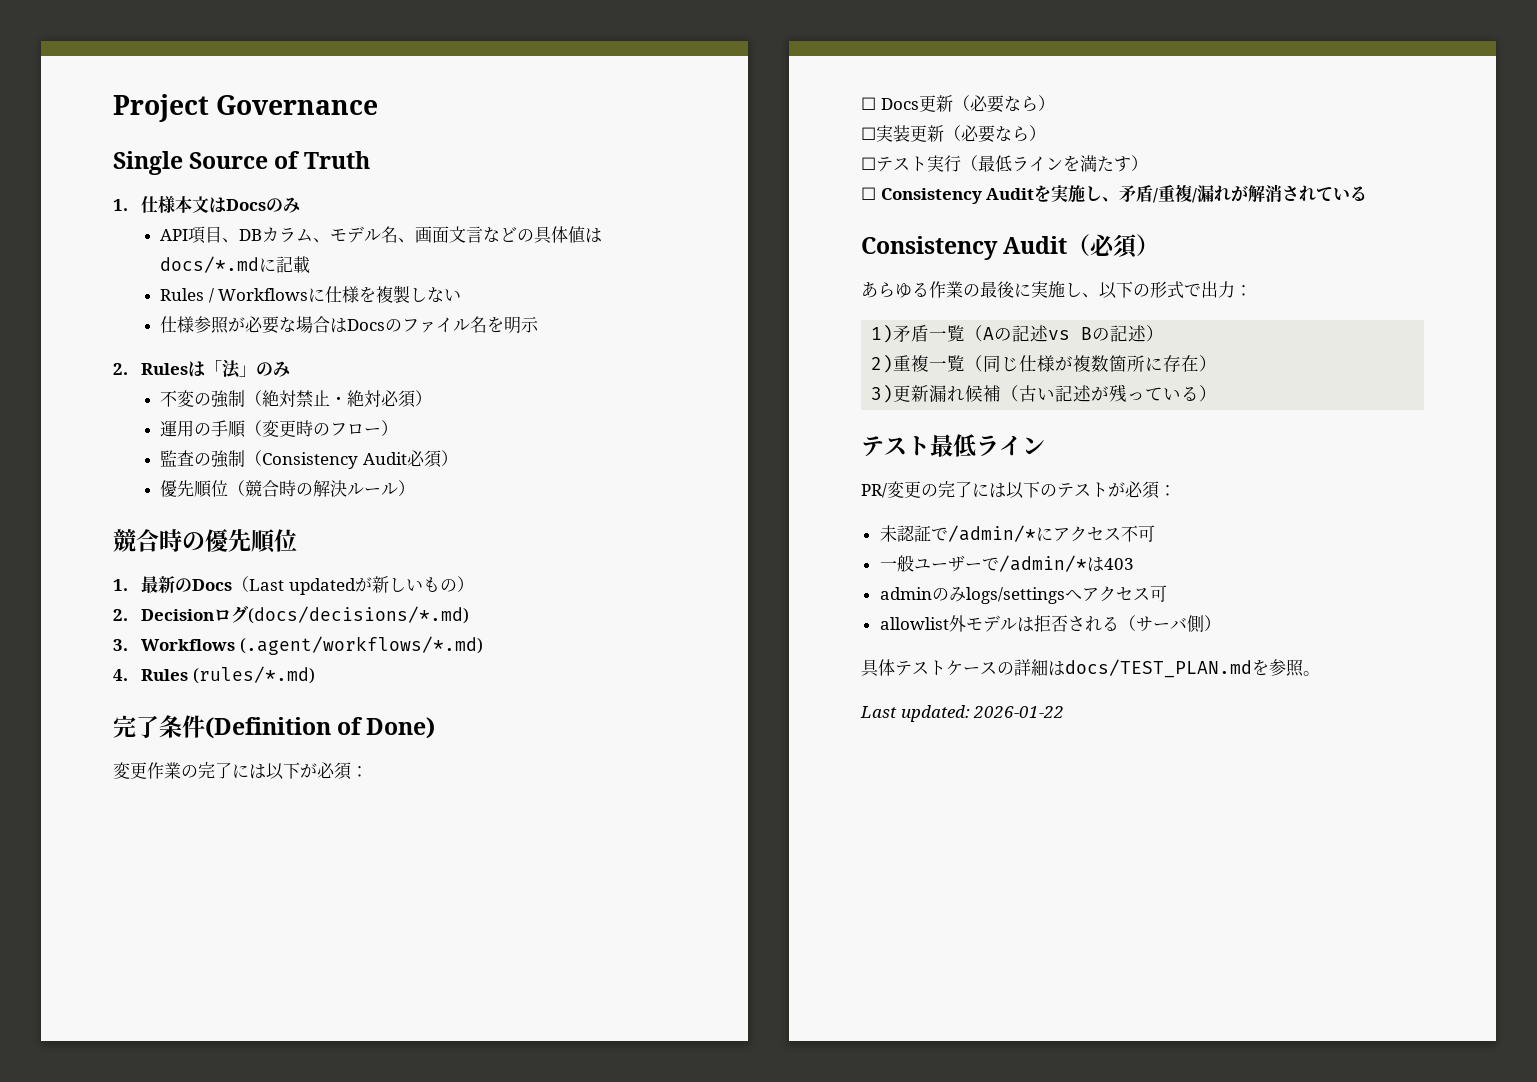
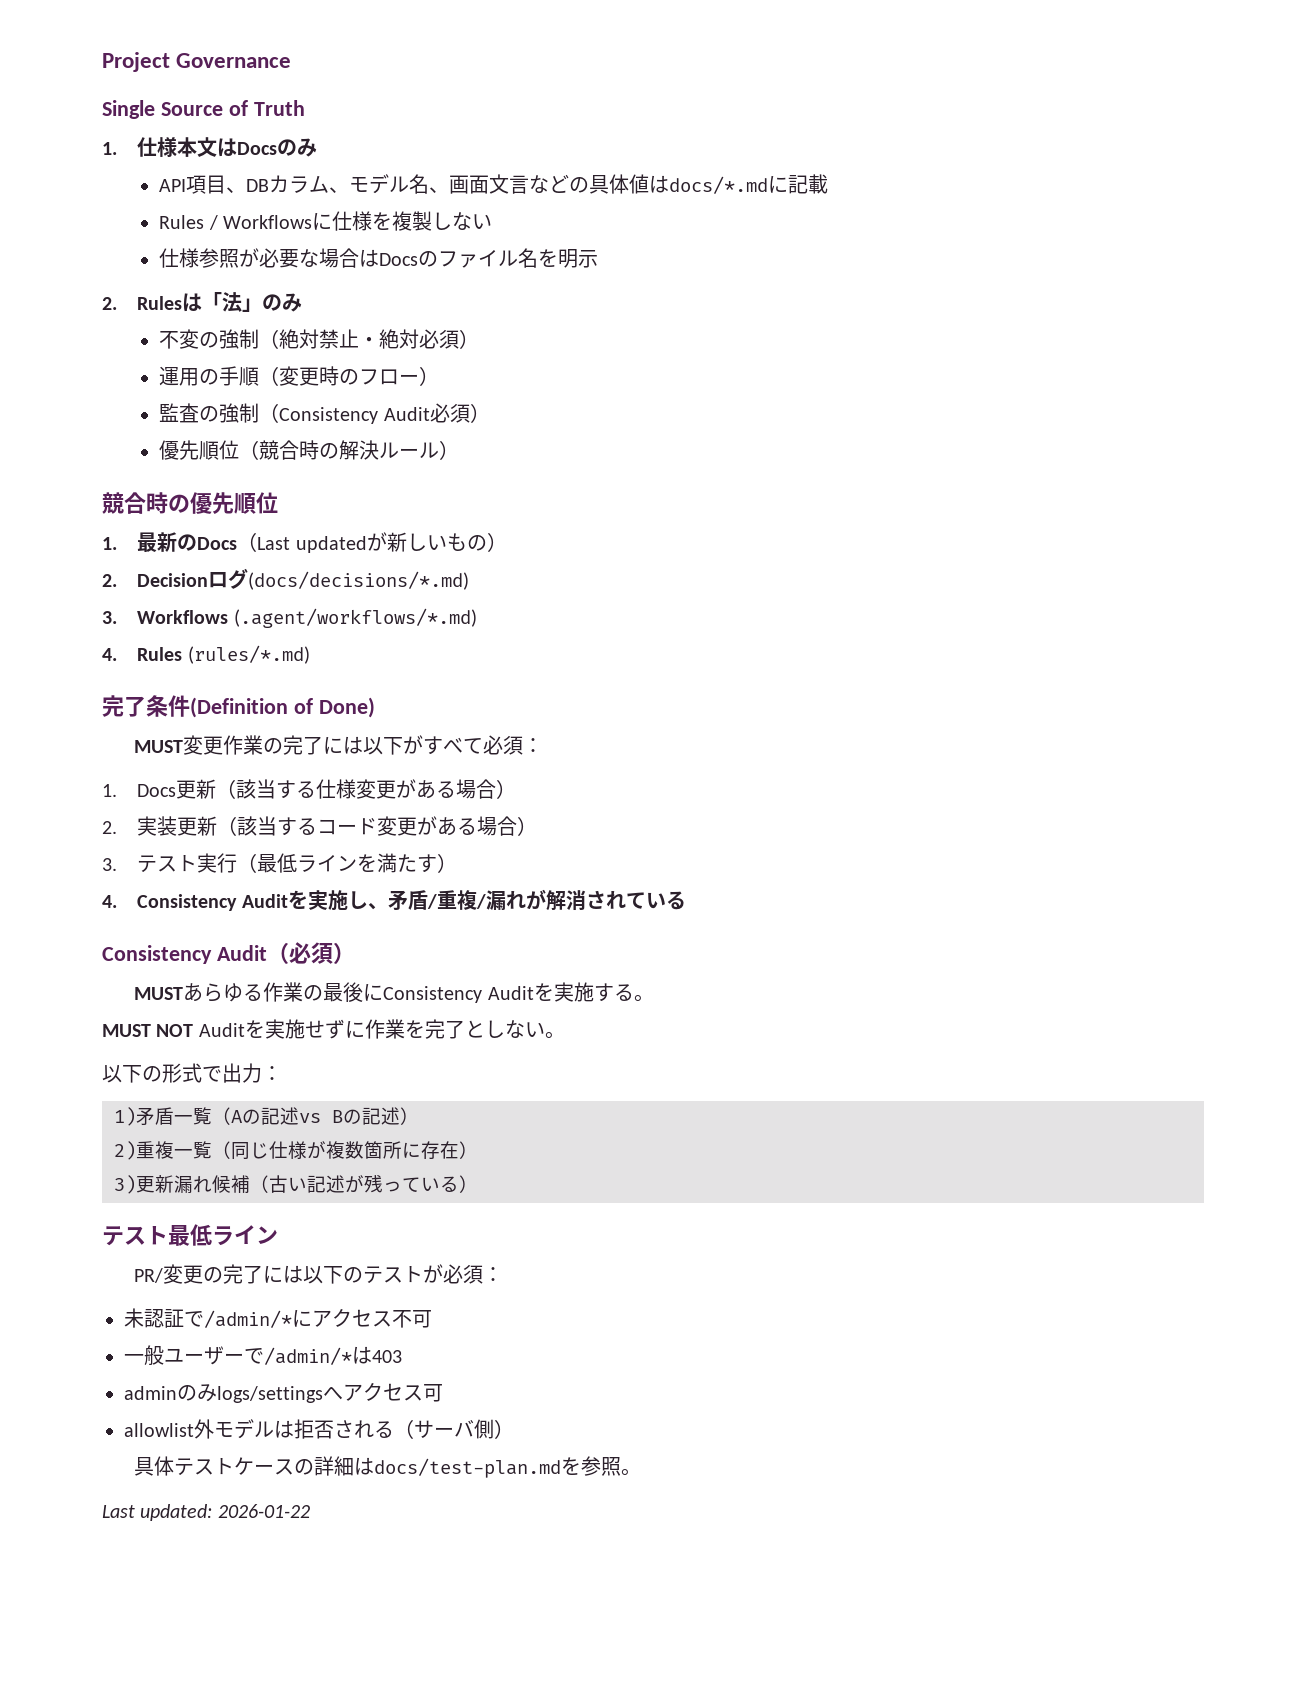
- 変更作業の完了には以下が必須：
- ☐ Docs更新（必要なら）
- ☐実装更新（必要なら）
- ☐テスト実行（最低ラインを満たす）
+ MUST変更作業の完了には以下がすべて必須：
+ 1. Docs更新（該当する仕様変更がある場合）
+ 2.実装更新（該当するコード変更がある場合）
+ 3.テスト実行（最低ラインを満たす）
- ☐ Consistency Auditを実施し、矛盾/重複/漏れが解消されている
+ 4. Consistency Auditを実施し、矛盾/重複/漏れが解消されている
- あらゆる作業の最後に実施し、以下の形式で出力：
+ MUSTあらゆる作業の最後にConsistency Auditを実施する。
+ MUST NOT Auditを実施せずに作業を完了としない。
+ 以下の形式で出力：
- 具体テストケースの詳細はdocs/TEST_PLAN.mdを参照。
+ 具体テストケースの詳細はdocs/test-plan.mdを参照。

